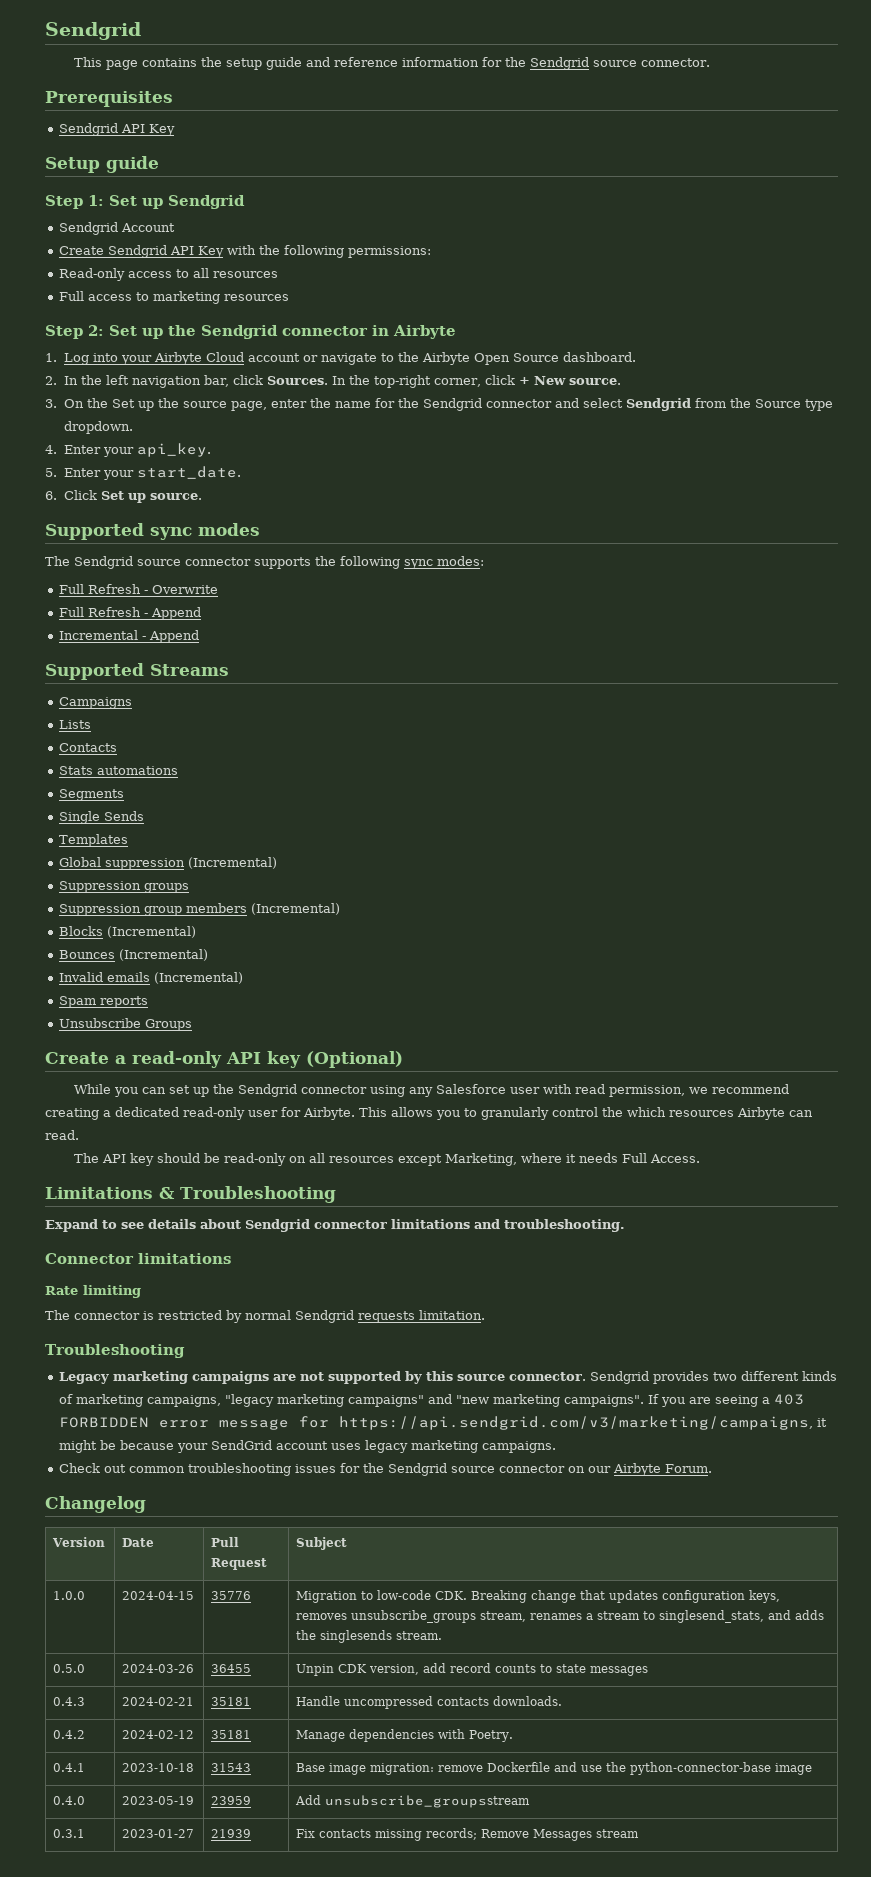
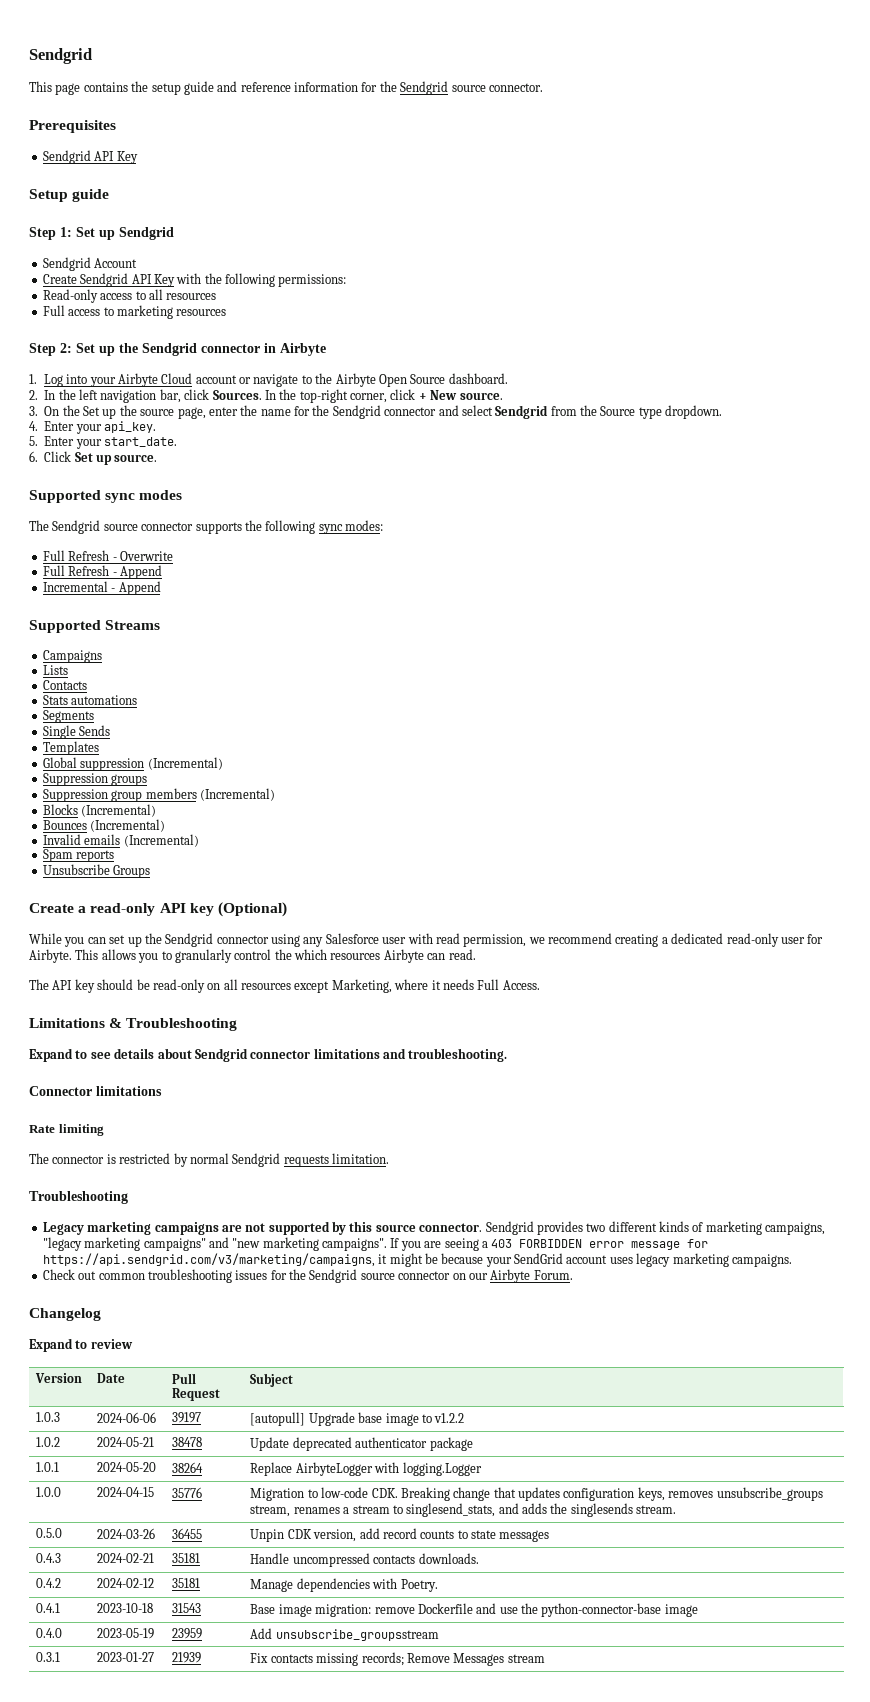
+ Expand to review
+ 1.0.3 | 2024-06-06 | 39197 | [autopull] Upgrade base image to v1.2.2
+ 1.0.2 | 2024-05-21 | 38478 | Update deprecated authenticator package
+ 1.0.1 | 2024-05-20 | 38264 | Replace AirbyteLogger with logging.Logger

